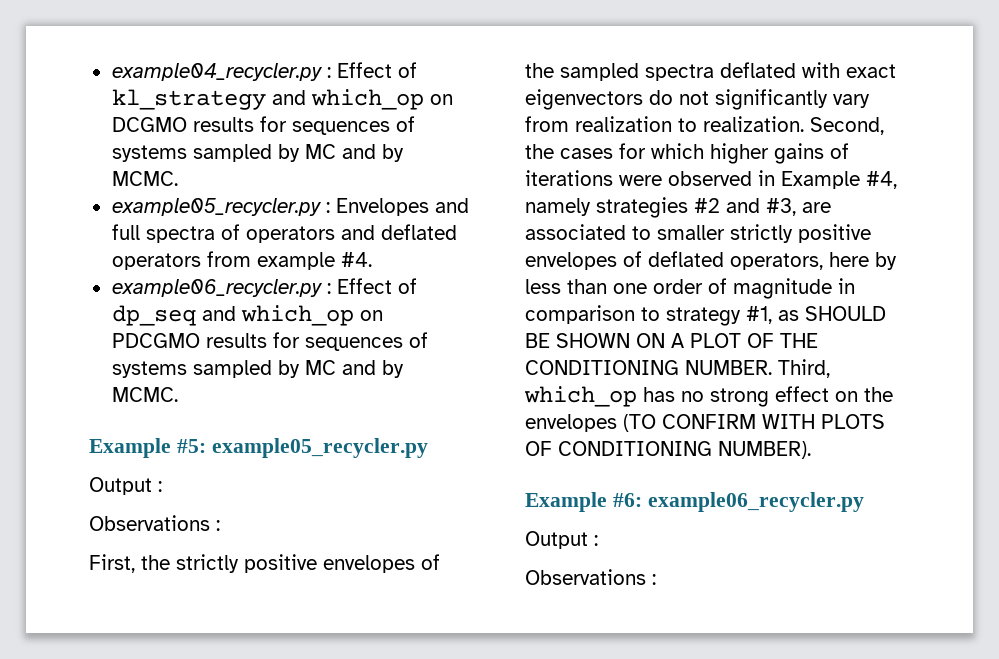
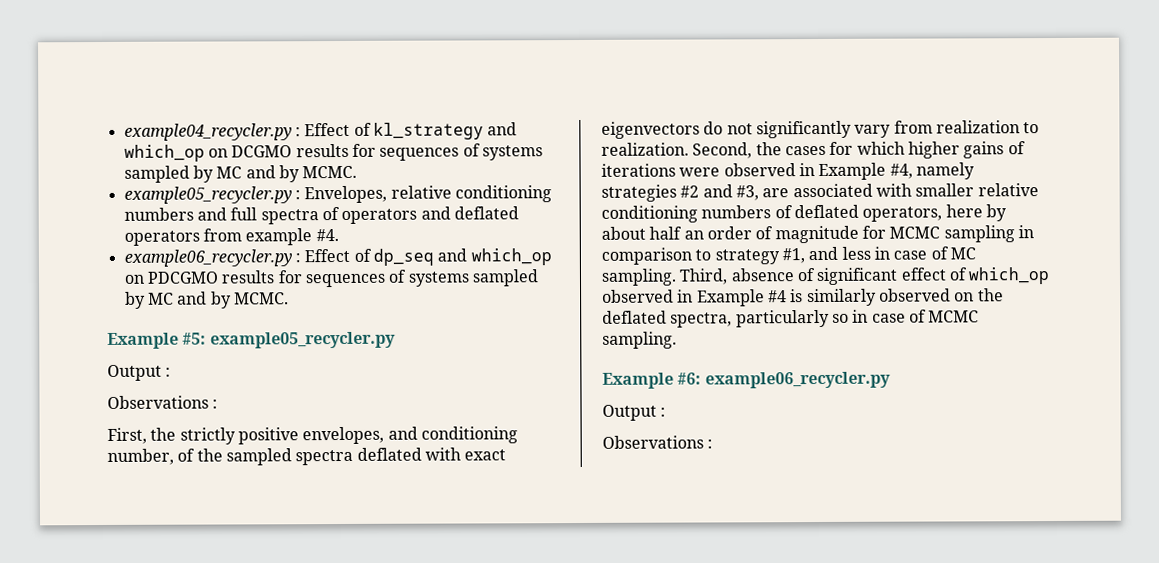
- example05_recycler.py : Envelopes and full spectra of operators and deflated operators from example #4.
+ example05_recycler.py : Envelopes, relative conditioning numbers and full spectra of operators and deflated operators from example #4.
- First, the strictly positive envelopes of the sampled spectra deflated with exact eigenvectors do not significantly vary from realization to realization.
+ First, the strictly positive envelopes, and conditioning number, of the sampled spectra deflated with exact eigenvectors do not significantly vary from realization to realization.
- Second, the cases for which higher gains of iterations were observed in Example #4, namely strategies #2 and #3, are associated to smaller strictly positive envelopes of deflated operators, here by less than one order of magnitude in comparison to strategy #1, as SHOULD BE SHOWN ON A PLOT OF THE CONDITIONING NUMBER. Third, which_op has no strong effect on the envelopes (TO CONFIRM WITH PLOTS OF CONDITIONING NUMBER).
+ Second, the cases for which higher gains of iterations were observed in Example #4, namely strategies #2 and #3, are associated with smaller relative conditioning numbers of deflated operators, here by about half an order of magnitude for MCMC sampling in comparison to strategy #1, and less in case of MC sampling. Third, absence of significant effect of which_op observed in Example #4 is similarly observed on the deflated spectra, particularly so in case of MCMC sampling.

